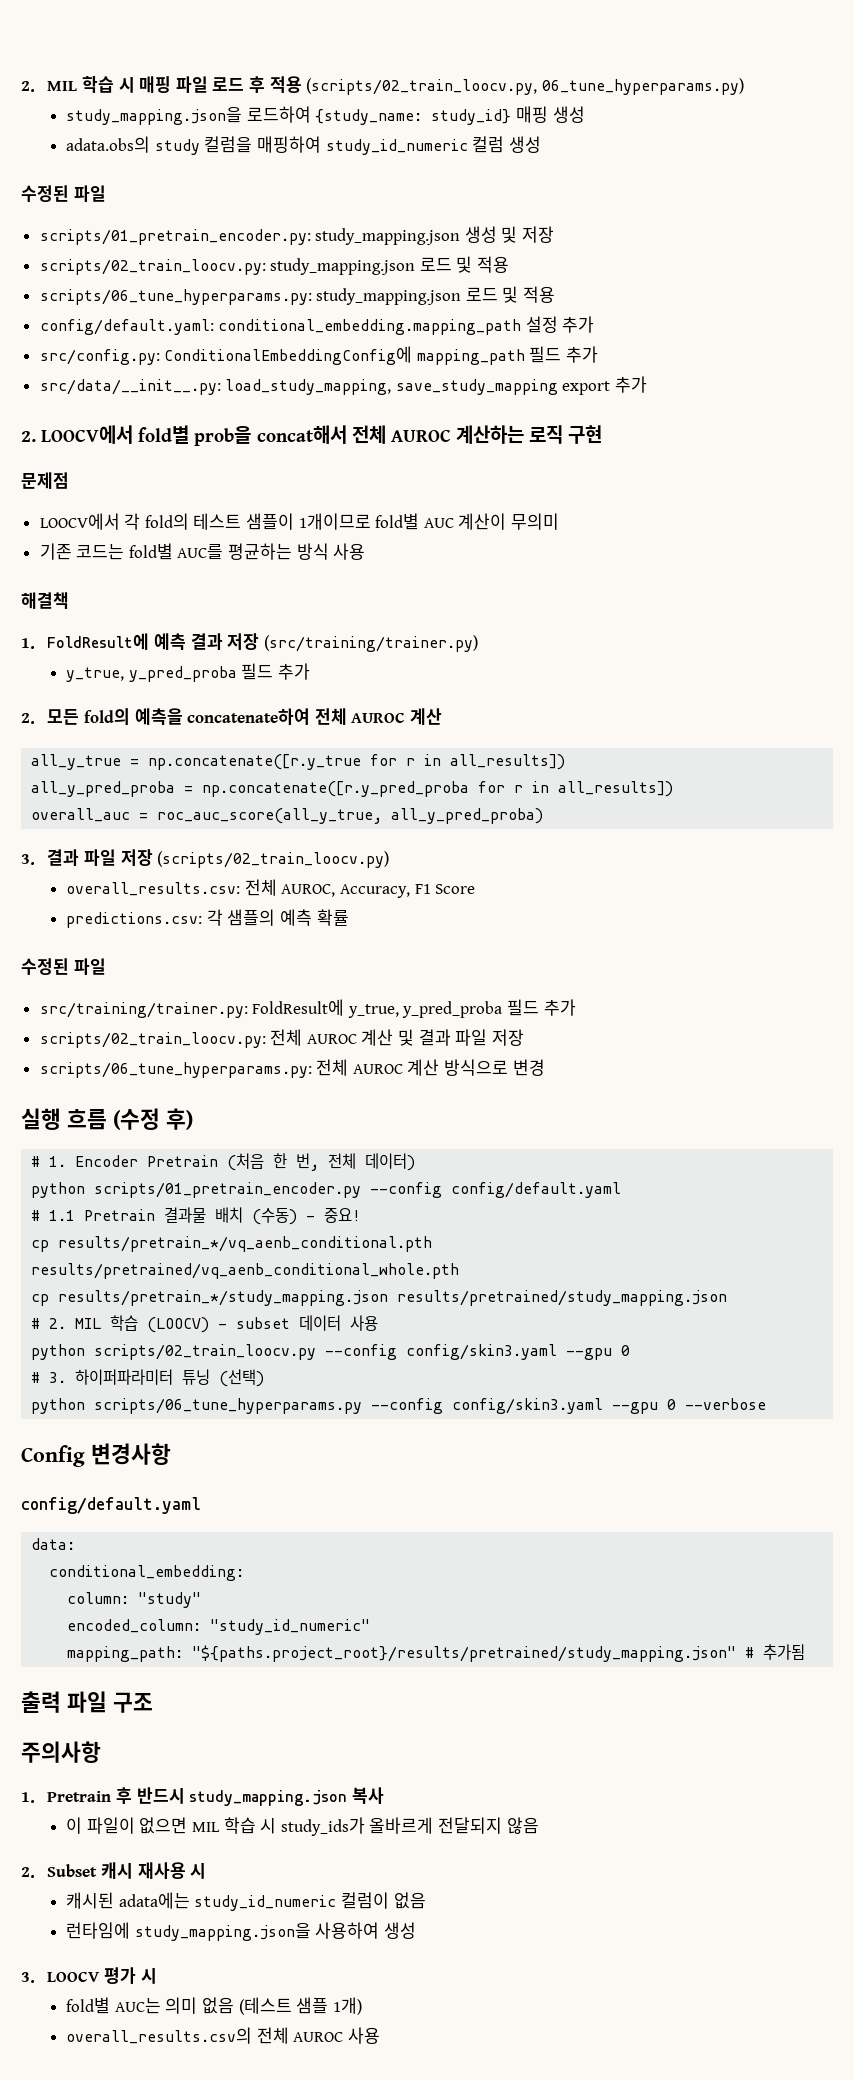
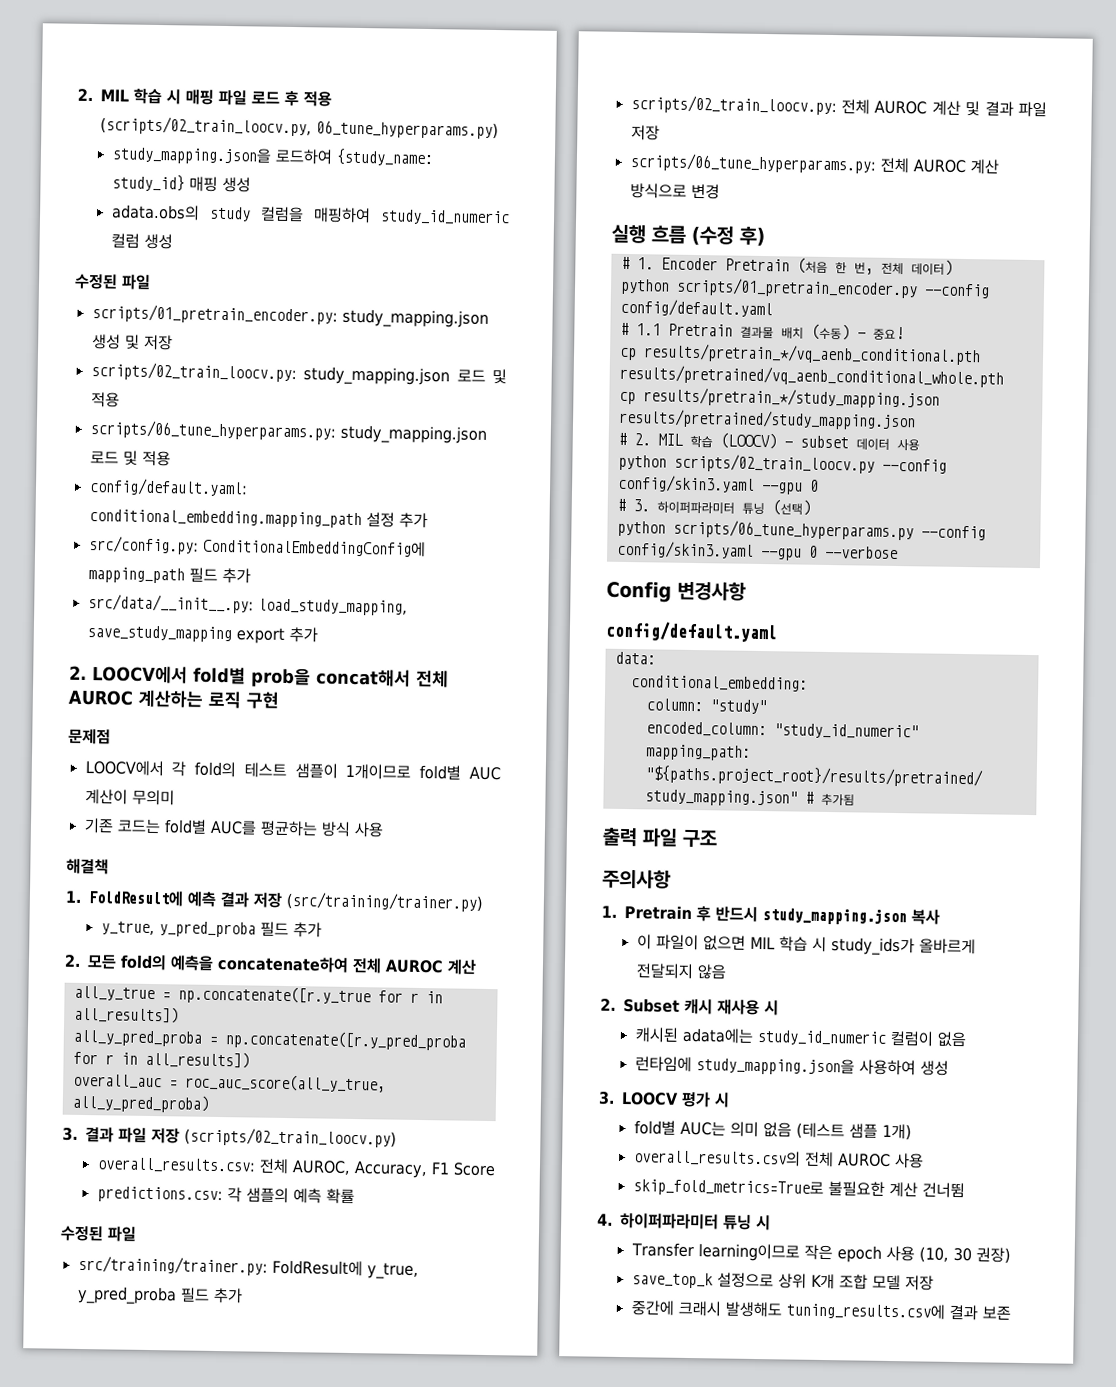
+ skip_fold_metrics=True로 불필요한 계산 건너뜀
+ 4. 하이퍼파라미터 튜닝 시
+ Transfer learning이므로 작은 epoch 사용 (10, 30 권장)
+ save_top_k 설정으로 상위 K개 조합 모델 저장
+ 중간에 크래시 발생해도 tuning_results.csv에 결과 보존

